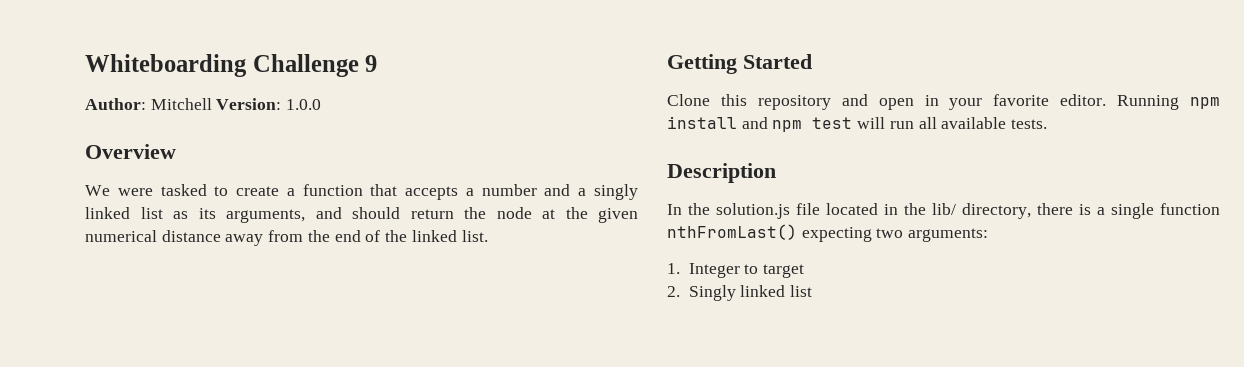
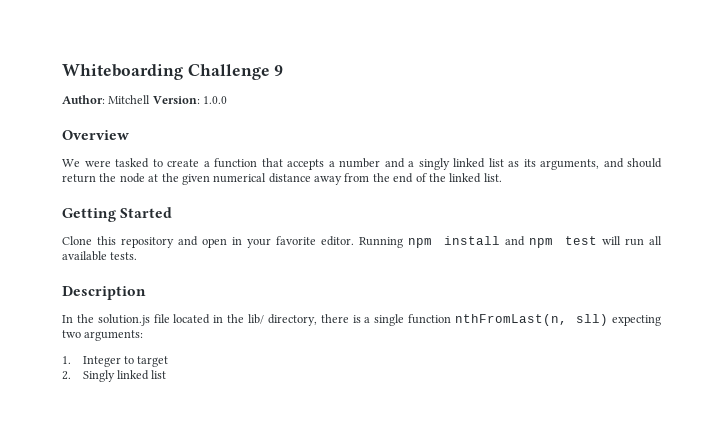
- In the solution.js file located in the lib/ directory, there is a single function nthFromLast() expecting two arguments:
+ In the solution.js file located in the lib/ directory, there is a single function nthFromLast(n, sll) expecting two arguments:

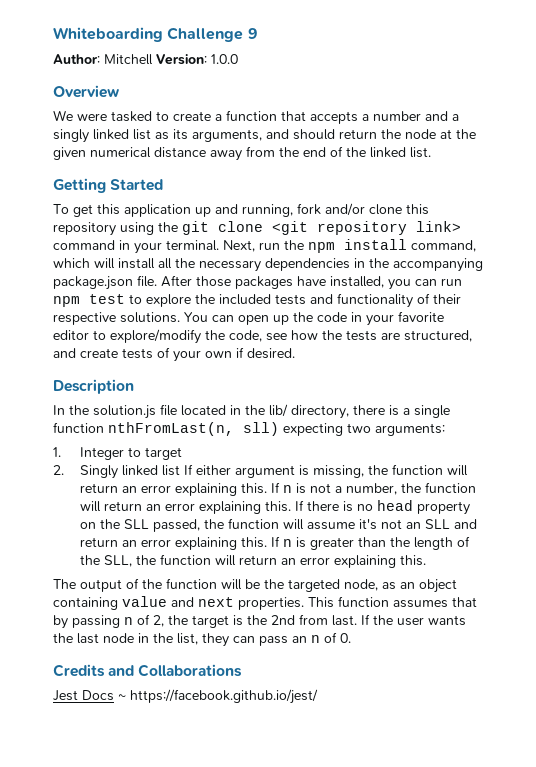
- Clone this repository and open in your favorite editor. Running npm install and npm test will run all available tests.
+ To get this application up and running, fork and/or clone this repository using the git clone <git repository link> command in your terminal. Next, run the npm install command, which will install all the necessary dependencies in the accompanying package.json file. After those packages have installed, you can run npm test to explore the included tests and functionality of their respective solutions. You can open up the code in your favorite editor to explore/modify the code, see how the tests are structured, and create tests of your own if desired.
- 2. Singly linked list
+ 2. Singly linked list If either argument is missing, the function will return an error explaining this. If n is not a number, the function will return an error explaining this. If there is no head property on the SLL passed, the function will assume it's not an SLL and return an error explaining this. If n is greater than the length of the SLL, the function will return an error explaining this.
+ The output of the function will be the targeted node, as an object containing value and next properties. This function assumes that by passing n of 2, the target is the 2nd from last. If the user wants the last node in the list, they can pass an n of 0.
+ Credits and Collaborations
+ Jest Docs ~ https://facebook.github.io/jest/

